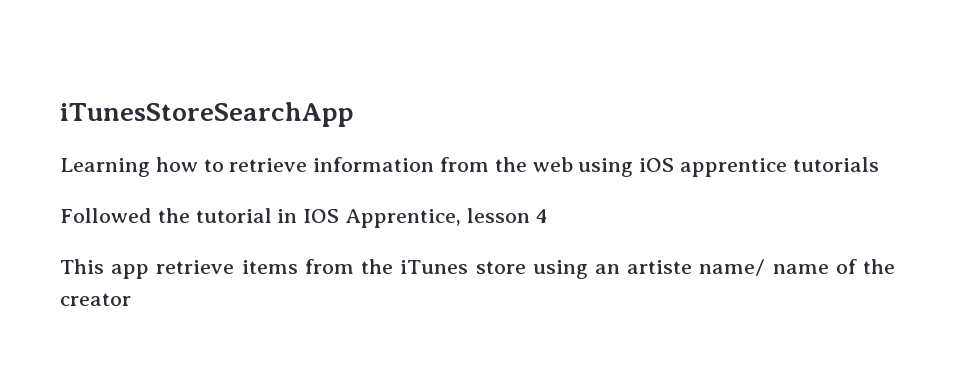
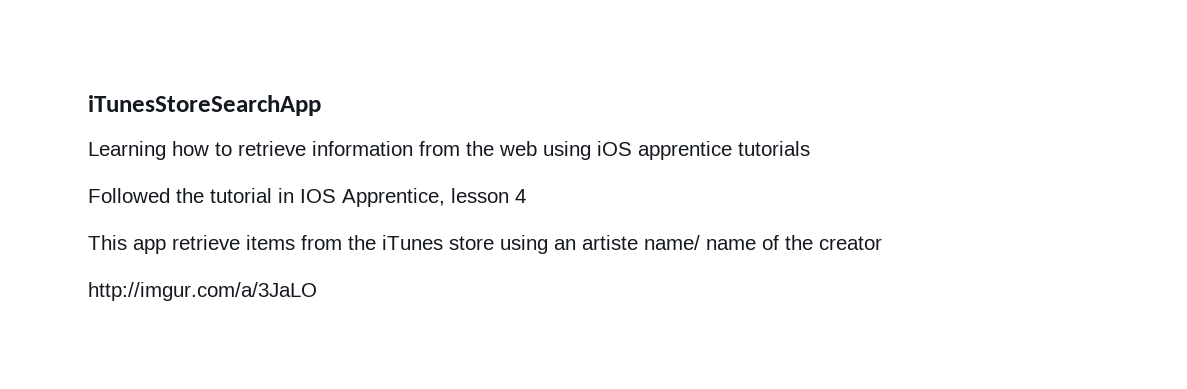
+ http://imgur.com/a/3JaLO

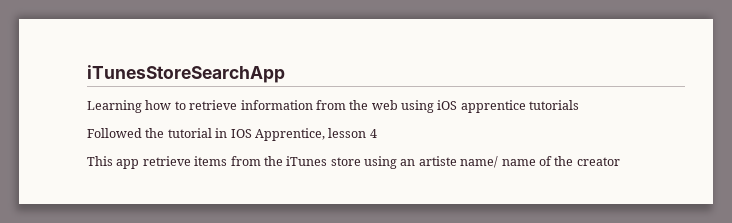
- http://imgur.com/a/3JaLO

